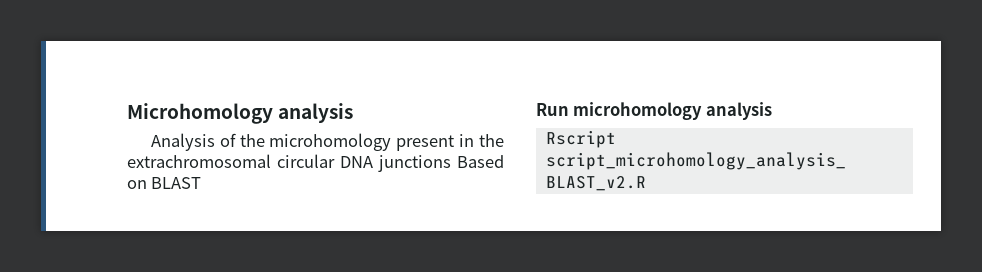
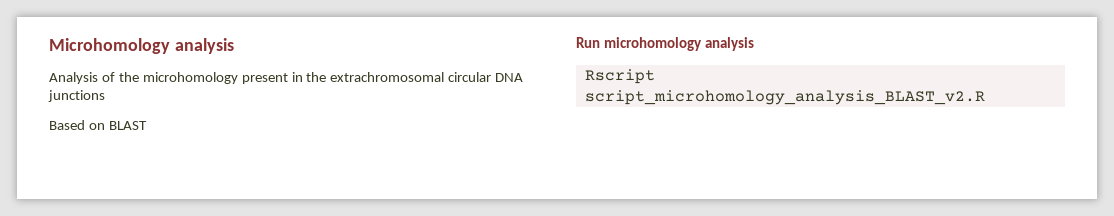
- Analysis of the microhomology present in the extrachromosomal circular DNA junctions Based on BLAST
+ Analysis of the microhomology present in the extrachromosomal circular DNA junctions
+ Based on BLAST

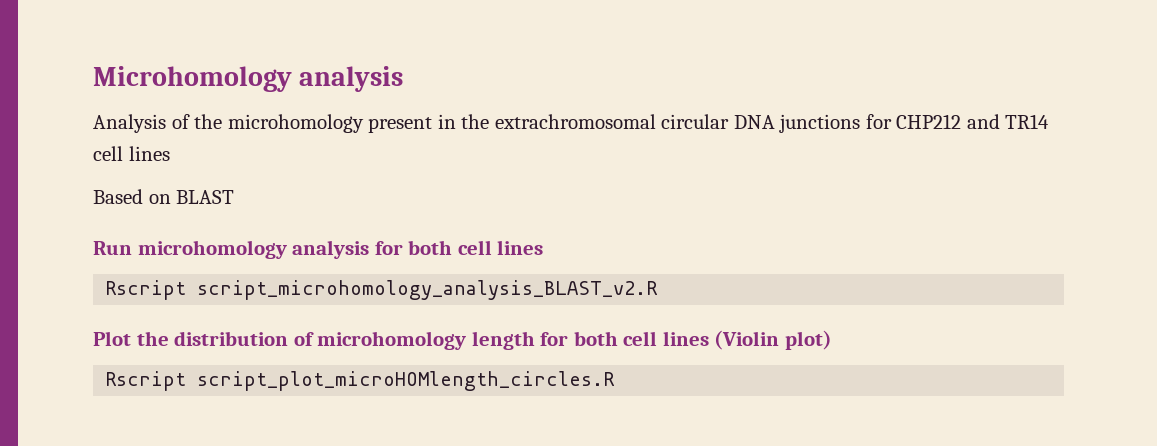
- Analysis of the microhomology present in the extrachromosomal circular DNA junctions
+ Analysis of the microhomology present in the extrachromosomal circular DNA junctions for CHP212 and TR14 cell lines
- Run microhomology analysis
+ Run microhomology analysis for both cell lines
  Rscript script_microhomology_analysis_BLAST_v2.R
+ Plot the distribution of microhomology length for both cell lines (Violin plot)
+ Rscript script_plot_microHOMlength_circles.R

